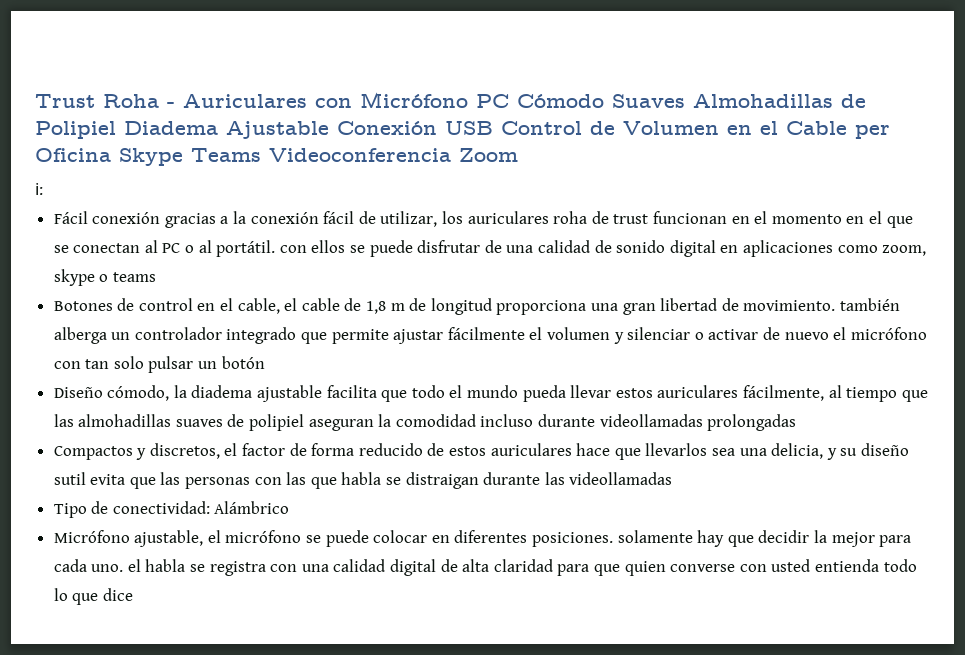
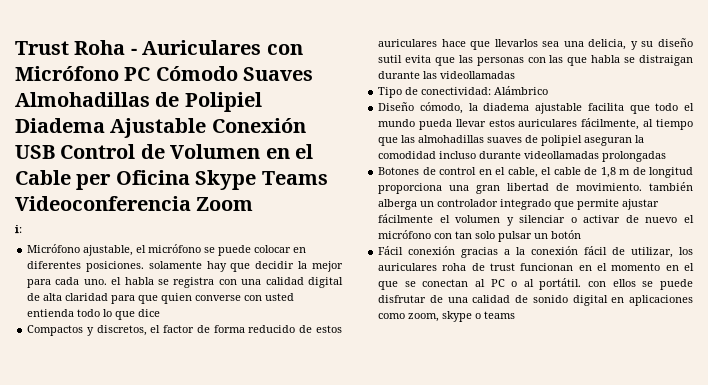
+ Micrófono ajustable, el micrófono se puede colocar en diferentes posiciones. solamente hay que decidir la mejor para cada uno. el habla se registra con una calidad digital de alta claridad para que quien converse con usted entienda todo lo que dice
+ Compactos y discretos, el factor de forma reducido de estos auriculares hace que llevarlos sea una delicia, y su diseño sutil evita que las personas con las que habla se distraigan durante las videollamadas
+ Tipo de conectividad: Alámbrico
+ Diseño cómodo, la diadema ajustable facilita que todo el mundo pueda llevar estos auriculares fácilmente, al tiempo que las almohadillas suaves de polipiel aseguran la comodidad incluso durante videollamadas prolongadas
+ Botones de control en el cable, el cable de 1,8 m de longitud proporciona una gran libertad de movimiento. también alberga un controlador integrado que permite ajustar fácilmente el volumen y silenciar o activar de nuevo el micrófono con tan solo pulsar un botón
- Botones de control en el cable, el cable de 1,8 m de longitud proporciona una gran libertad de movimiento. también alberga un controlador integrado que permite ajustar fácilmente el volumen y silenciar o activar de nuevo el micrófono con tan solo pulsar un botón
- Diseño cómodo, la diadema ajustable facilita que todo el mundo pueda llevar estos auriculares fácilmente, al tiempo que las almohadillas suaves de polipiel aseguran la comodidad incluso durante videollamadas prolongadas
- Compactos y discretos, el factor de forma reducido de estos auriculares hace que llevarlos sea una delicia, y su diseño sutil evita que las personas con las que habla se distraigan durante las videollamadas
- Tipo de conectividad: Alámbrico
- Micrófono ajustable, el micrófono se puede colocar en diferentes posiciones. solamente hay que decidir la mejor para cada uno. el habla se registra con una calidad digital de alta claridad para que quien converse con usted entienda todo lo que dice

